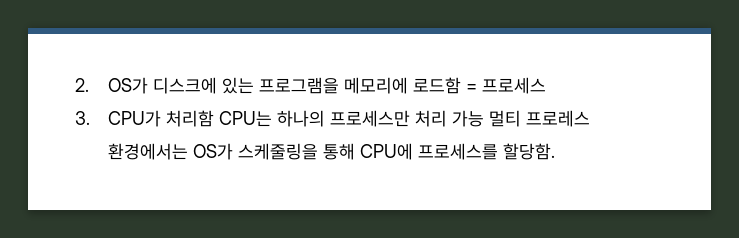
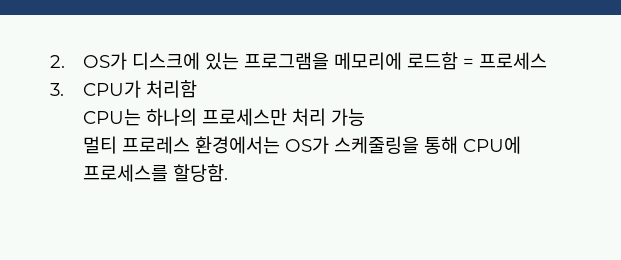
- 3. CPU가 처리함 CPU는 하나의 프로세스만 처리 가능 멀티 프로레스 환경에서는 OS가 스케줄링을 통해 CPU에 프로세스를 할당함.
+ 3. CPU가 처리함
+ CPU는 하나의 프로세스만 처리 가능
+ 멀티 프로레스 환경에서는 OS가 스케줄링을 통해 CPU에 프로세스를 할당함.

